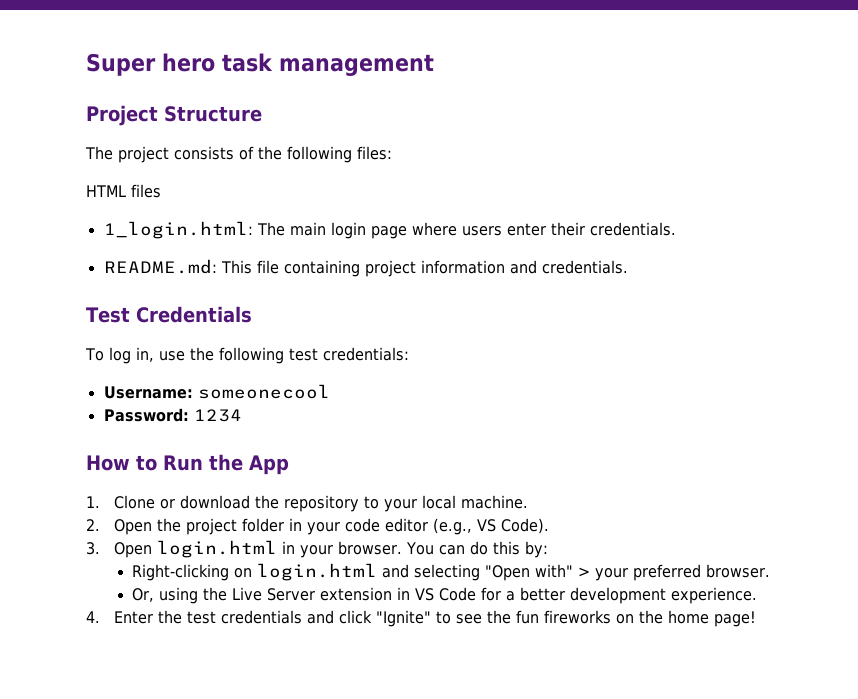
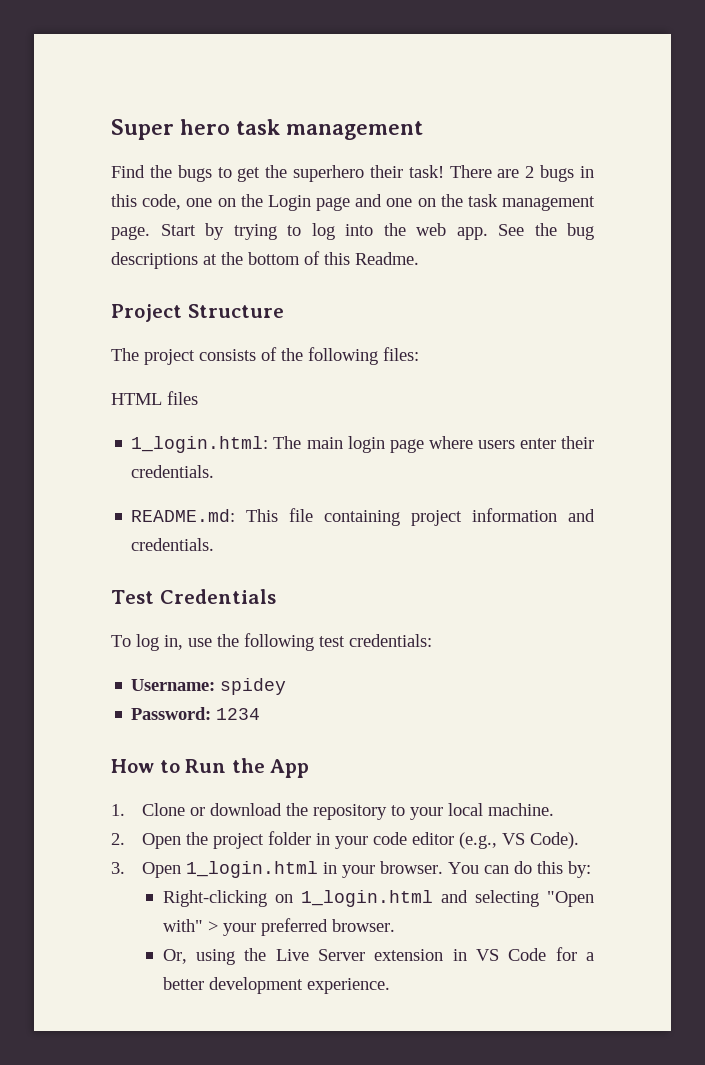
+ Find the bugs to get the superhero their task! There are 2 bugs in this code, one on the Login page and one on the task management page. Start by trying to log into the web app. See the bug descriptions at the bottom of this Readme.
- Username: someonecool
+ Username: spidey
- 3. Open login.html in your browser.
+ 3. Open 1_login.html in your browser.
- Right-clicking on login.html and selecting "Open with" > your preferred browser.
+ Right-clicking on 1_login.html and selecting "Open with" > your preferred browser.
- 4. Enter the test credentials and click "Ignite" to see the fun fireworks on the home page!

